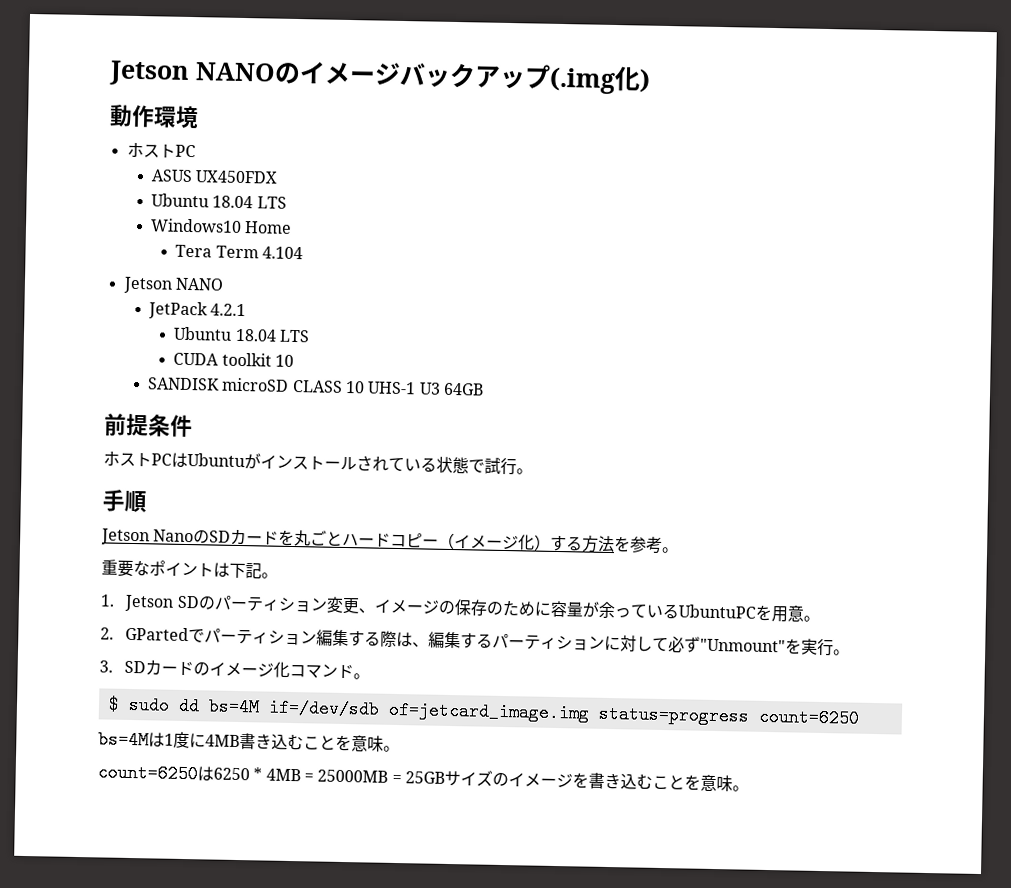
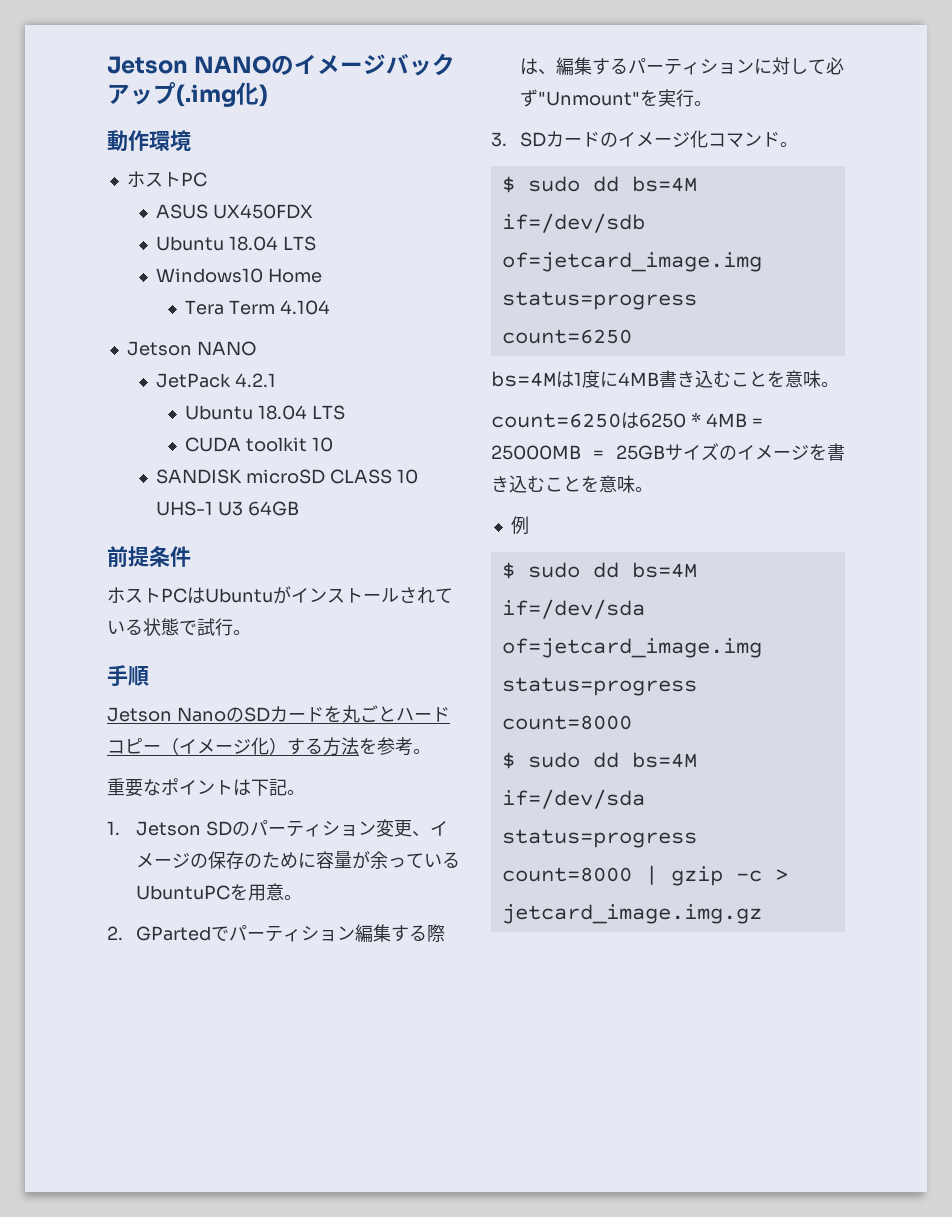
+ 例
+ $ sudo dd bs=4M if=/dev/sda of=jetcard_image.img status=progress count=8000
+ $ sudo dd bs=4M if=/dev/sda status=progress count=8000 | gzip -c > jetcard_image.img.gz

